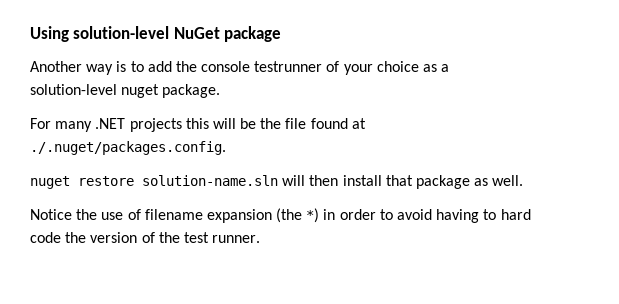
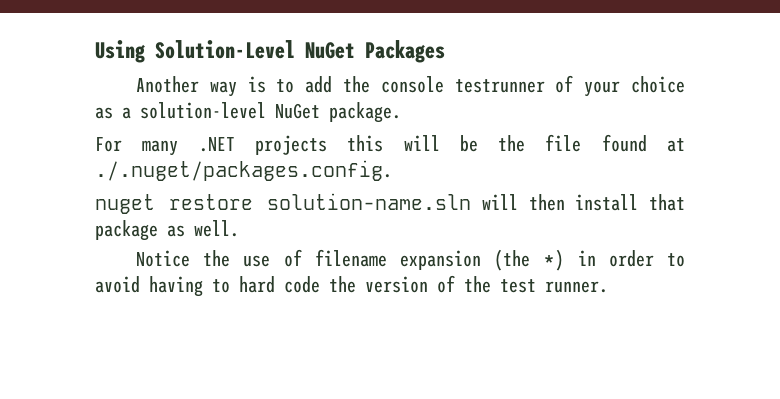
- Using solution-level NuGet package
+ Using Solution-Level NuGet Packages
- Another way is to add the console testrunner of your choice as a solution-level nuget package.
+ Another way is to add the console testrunner of your choice as a solution-level NuGet package.

